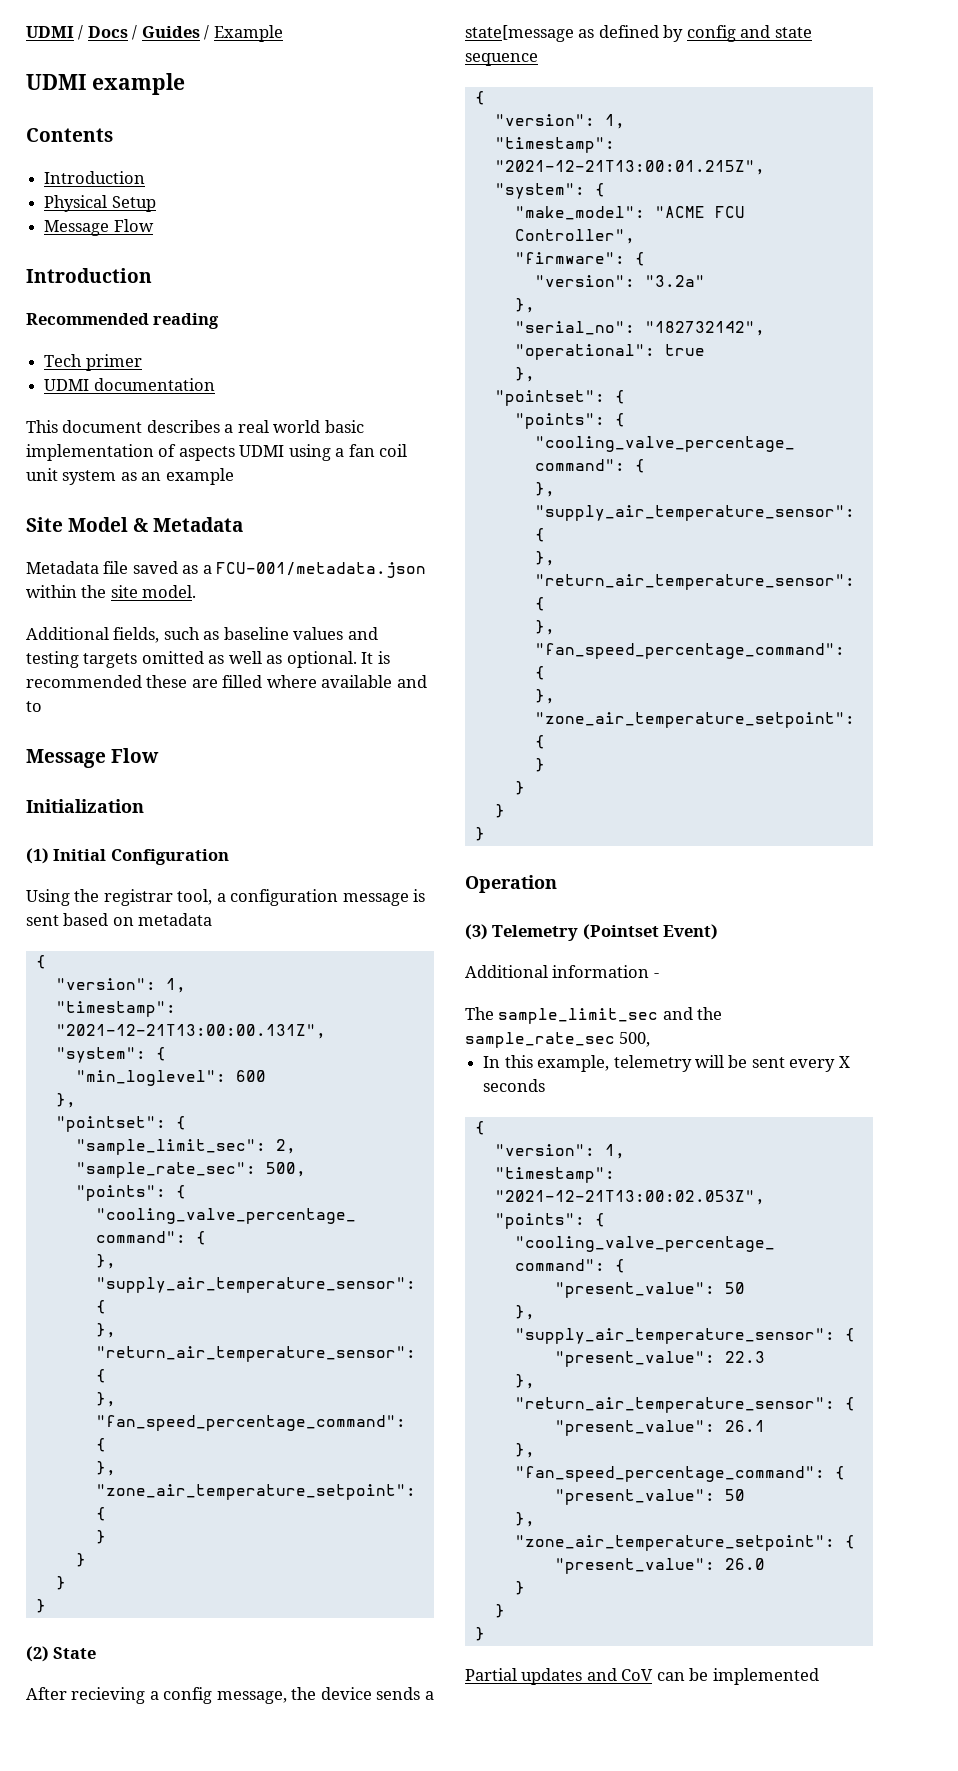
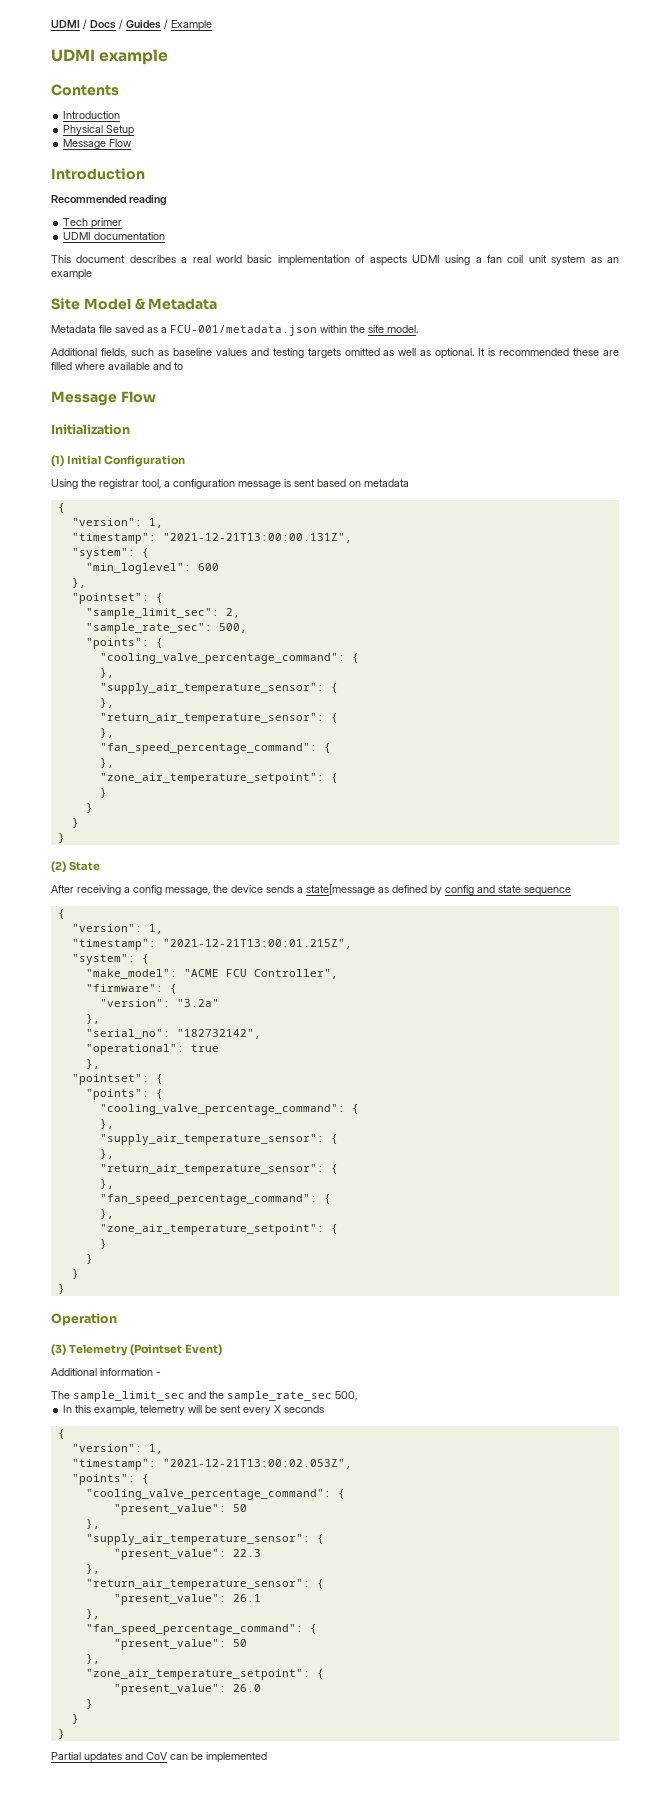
- After recieving a config message, the device sends a state[message as defined by config and state sequence
+ After receiving a config message, the device sends a state[message as defined by config and state sequence

